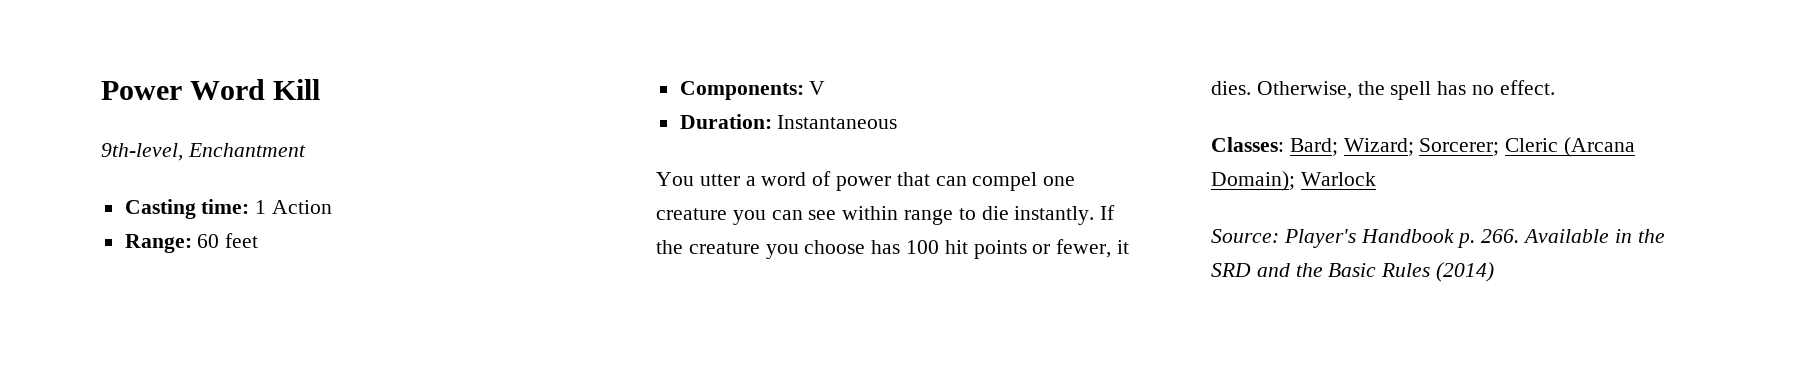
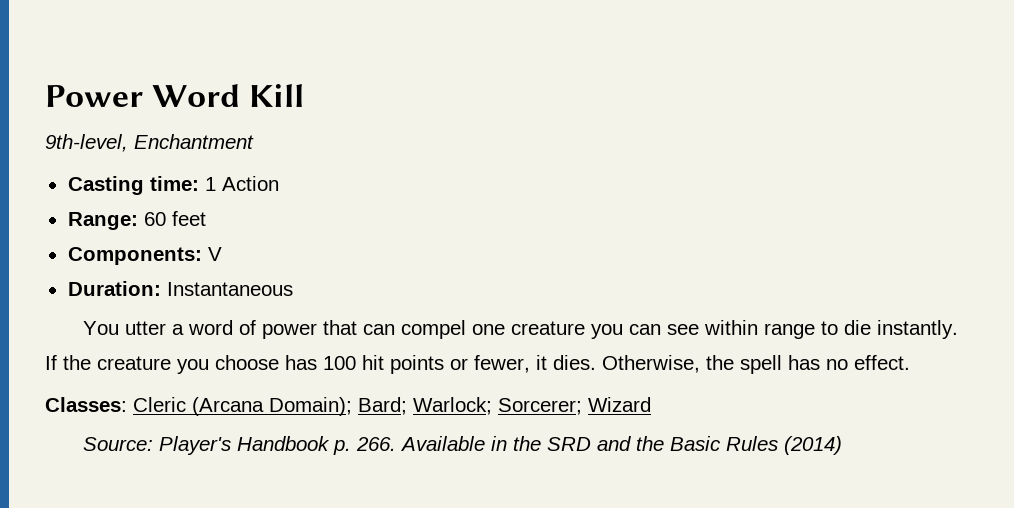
- Classes: Bard; Wizard; Sorcerer; Cleric (Arcana Domain); Warlock
+ Classes: Cleric (Arcana Domain); Bard; Warlock; Sorcerer; Wizard

